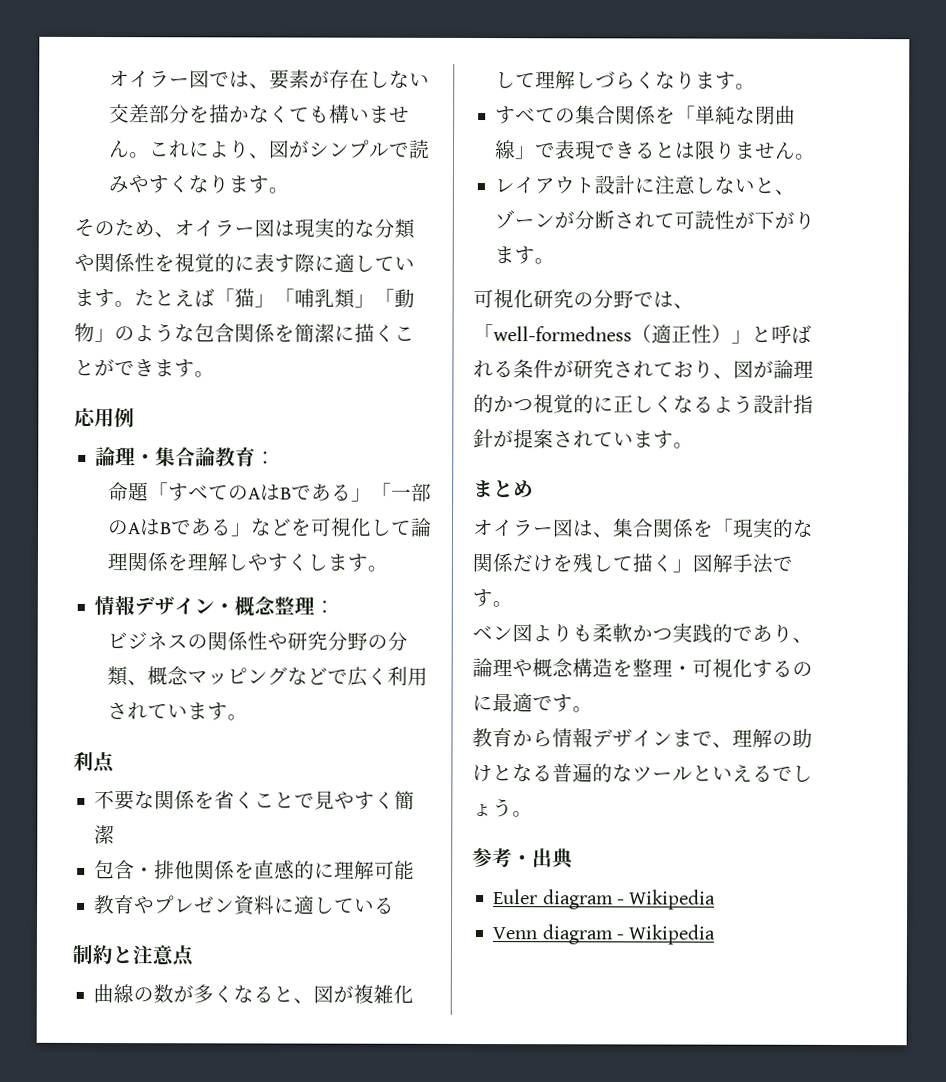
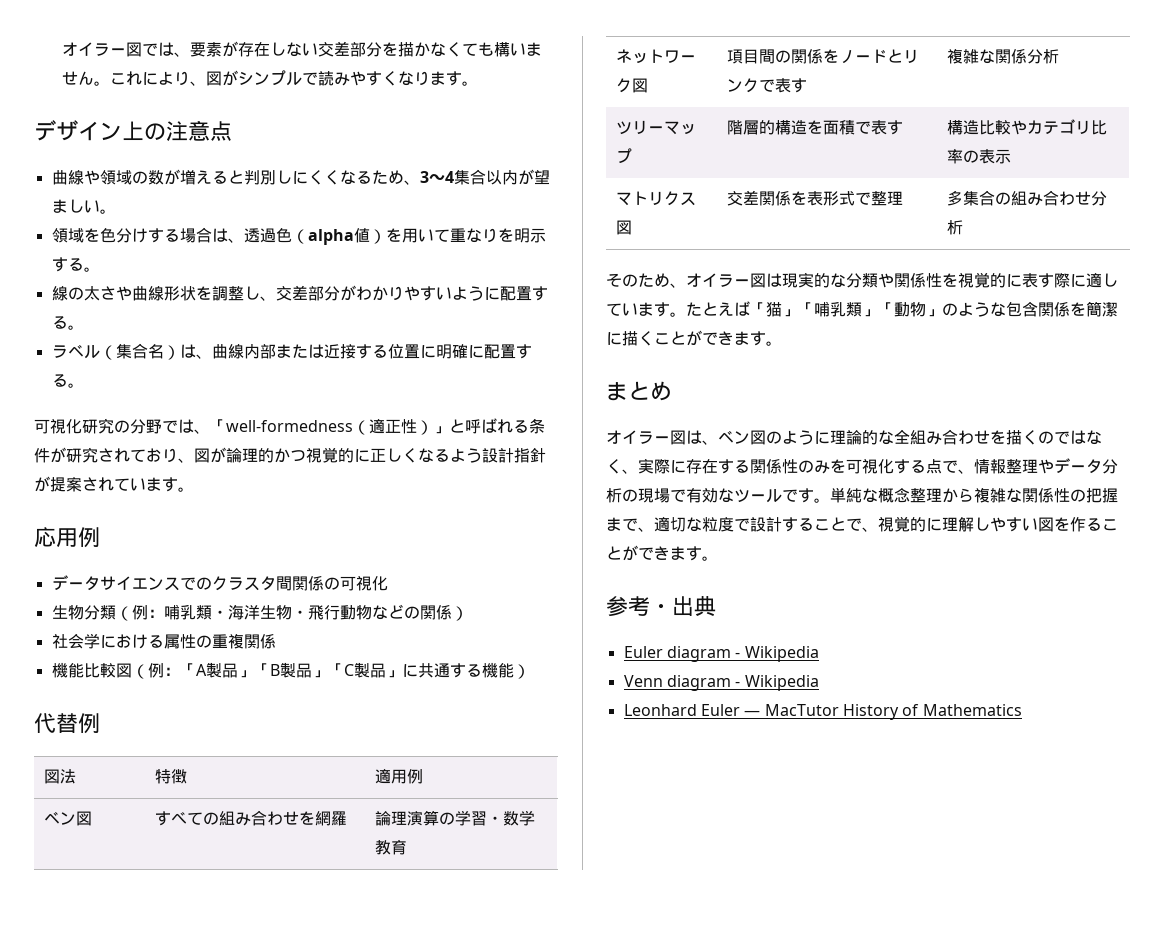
+ デザイン上の注意点
+ 曲線や領域の数が増えると判別しにくくなるため、3〜4集合以内が望ましい。
+ 領域を色分けする場合は、透過色（alpha値）を用いて重なりを明示する。
+ 線の太さや曲線形状を調整し、交差部分がわかりやすいように配置する。
+ ラベル（集合名）は、曲線内部または近接する位置に明確に配置する。
+ 可視化研究の分野では、「well-formedness（適正性）」と呼ばれる条件が研究されており、図が論理的かつ視覚的に正しくなるよう設計指針が提案されています。
+ 応用例
+ データサイエンスでのクラスタ間関係の可視化
+ 生物分類（例：哺乳類・海洋生物・飛行動物などの関係）
+ 社会学における属性の重複関係
+ 機能比較図（例：「A製品」「B製品」「C製品」に共通する機能）
+ 代替例
+ 図法 | 特徴 | 適用例
+ ベン図 | すべての組み合わせを網羅 | 論理演算の学習・数学教育
+ ネットワーク図 | 項目間の関係をノードとリンクで表す | 複雑な関係分析
+ ツリーマップ | 階層的構造を面積で表す | 構造比較やカテゴリ比率の表示
+ マトリクス図 | 交差関係を表形式で整理 | 多集合の組み合わせ分析
- 応用例
- 論理・集合論教育：
- 命題「すべてのAはBである」「一部のAはBである」などを可視化して論理関係を理解しやすくします。
- 情報デザイン・概念整理：
- ビジネスの関係性や研究分野の分類、概念マッピングなどで広く利用されています。
- 利点
- 不要な関係を省くことで見やすく簡潔
- 包含・排他関係を直感的に理解可能
- 教育やプレゼン資料に適している
- 制約と注意点
- 曲線の数が多くなると、図が複雑化して理解しづらくなります。
- すべての集合関係を「単純な閉曲線」で表現できるとは限りません。
- レイアウト設計に注意しないと、ゾーンが分断されて可読性が下がります。
- 可視化研究の分野では、「well-formedness（適正性）」と呼ばれる条件が研究されており、図が論理的かつ視覚的に正しくなるよう設計指針が提案されています。
- オイラー図は、集合関係を「現実的な関係だけを残して描く」図解手法です。
- ベン図よりも柔軟かつ実践的であり、論理や概念構造を整理・可視化するのに最適です。
- 教育から情報デザインまで、理解の助けとなる普遍的なツールといえるでしょう。
+ オイラー図は、ベン図のように理論的な全組み合わせを描くのではなく、実際に存在する関係性のみを可視化する点で、情報整理やデータ分析の現場で有効なツールです。単純な概念整理から複雑な関係性の把握まで、適切な粒度で設計することで、視覚的に理解しやすい図を作ることができます。
+ Leonhard Euler — MacTutor History of Mathematics

